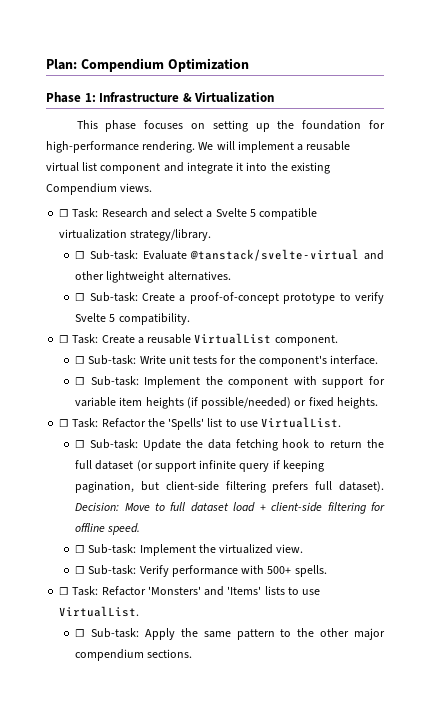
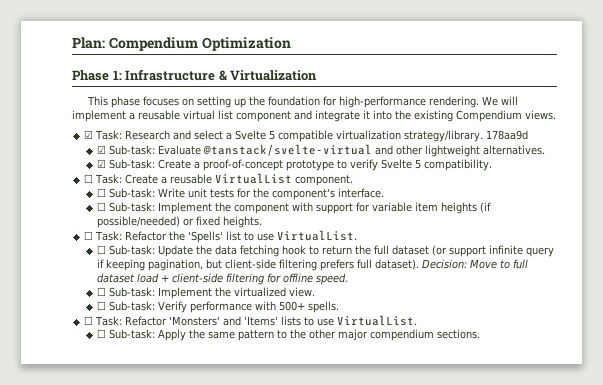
- ☐ Task: Research and select a Svelte 5 compatible virtualization strategy/library.
- ☐ Sub-task: Evaluate @tanstack/svelte-virtual and other lightweight alternatives.
+ ☑ Task: Research and select a Svelte 5 compatible virtualization strategy/library. 178aa9d
+ ☑ Sub-task: Evaluate @tanstack/svelte-virtual and other lightweight alternatives.
- ☐ Sub-task: Create a proof-of-concept prototype to verify Svelte 5 compatibility.
+ ☑ Sub-task: Create a proof-of-concept prototype to verify Svelte 5 compatibility.

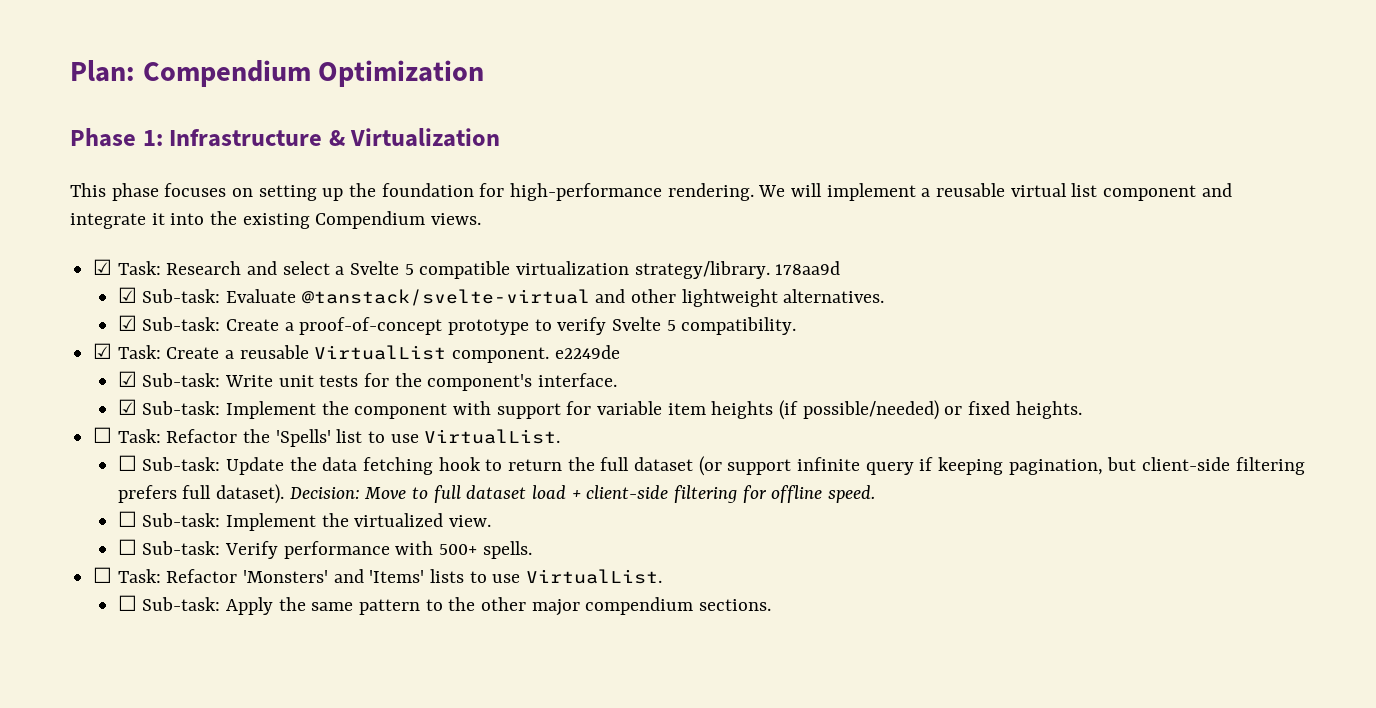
- ☐ Task: Create a reusable VirtualList component.
- ☐ Sub-task: Write unit tests for the component's interface.
+ ☑ Task: Create a reusable VirtualList component. e2249de
+ ☑ Sub-task: Write unit tests for the component's interface.
- ☐ Sub-task: Implement the component with support for variable item heights (if possible/needed) or fixed heights.
+ ☑ Sub-task: Implement the component with support for variable item heights (if possible/needed) or fixed heights.

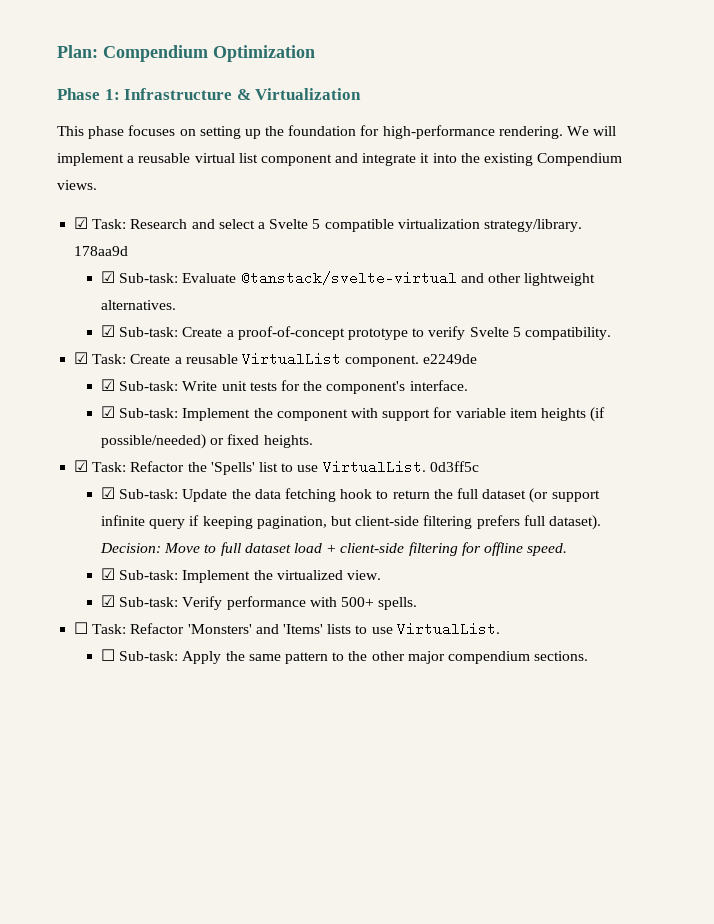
- ☐ Task: Refactor the 'Spells' list to use VirtualList.
- ☐ Sub-task: Update the data fetching hook to return the full dataset (or support infinite query if keeping pagination, but client-side filtering prefers full dataset).
+ ☑ Task: Refactor the 'Spells' list to use VirtualList. 0d3ff5c
+ ☑ Sub-task: Update the data fetching hook to return the full dataset (or support infinite query if keeping pagination, but client-side filtering prefers full dataset).
- ☐ Sub-task: Implement the virtualized view.
+ ☑ Sub-task: Implement the virtualized view.
- ☐ Sub-task: Verify performance with 500+ spells.
+ ☑ Sub-task: Verify performance with 500+ spells.

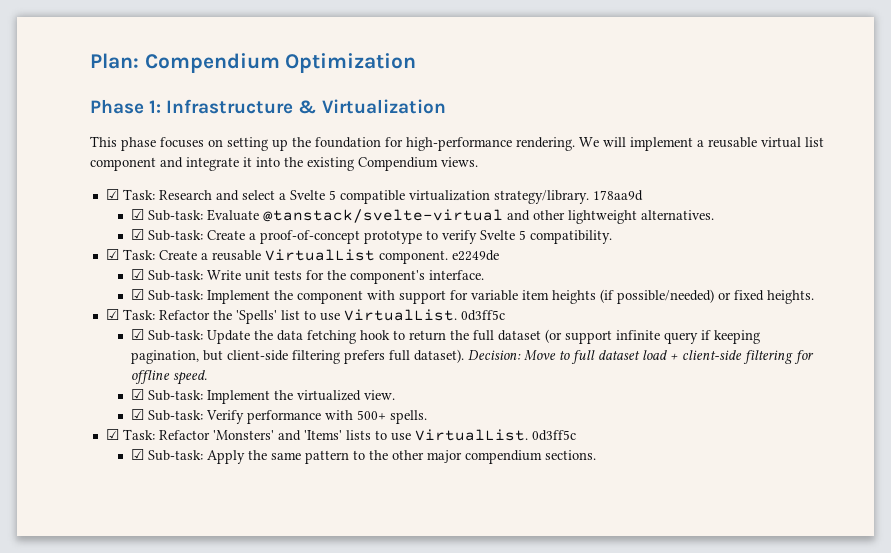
- ☐ Task: Refactor 'Monsters' and 'Items' lists to use VirtualList.
- ☐ Sub-task: Apply the same pattern to the other major compendium sections.
+ ☑ Task: Refactor 'Monsters' and 'Items' lists to use VirtualList. 0d3ff5c
+ ☑ Sub-task: Apply the same pattern to the other major compendium sections.

